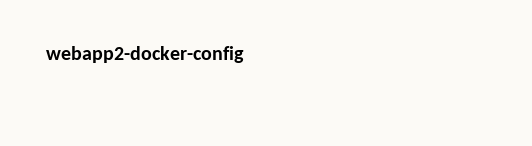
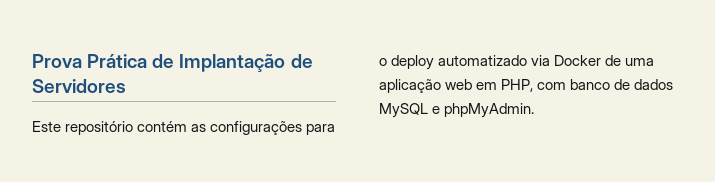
- webapp2-docker-config
+ Prova Prática de Implantação de Servidores
+ Este repositório contém as configurações para o deploy automatizado via Docker de uma aplicação web em PHP, com banco de dados MySQL e phpMyAdmin.

